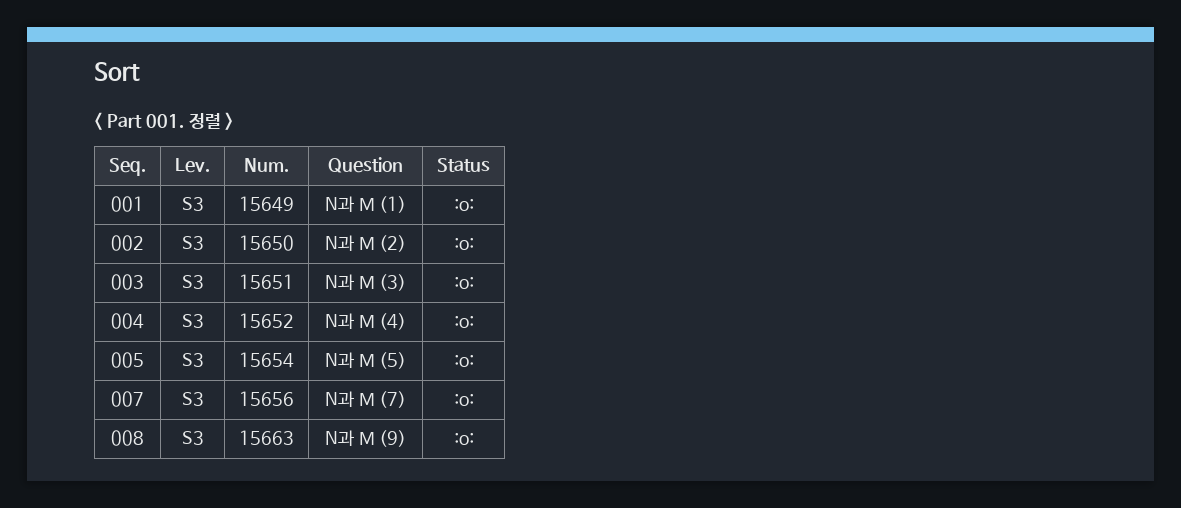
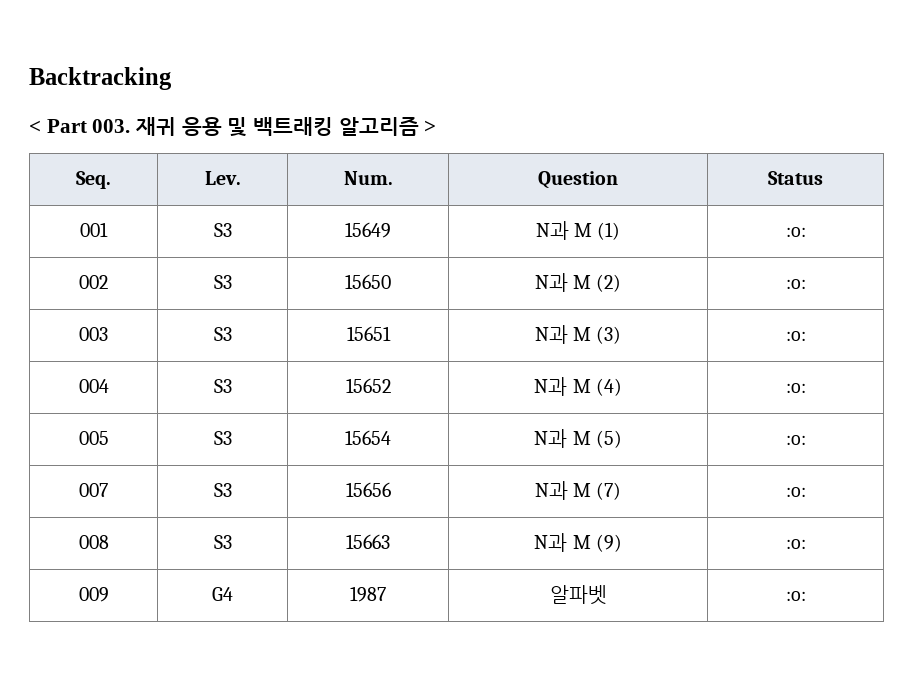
- Sort
+ Backtracking
- < Part 001. 정렬 >
+ < Part 003. 재귀 응용 및 백트래킹 알고리즘 >
+ 009 | G4 | 1987 | 알파벳 | :o:

